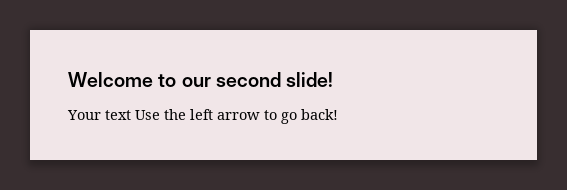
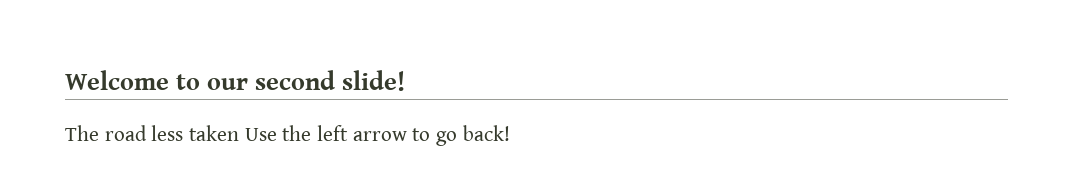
- Your text Use the left arrow to go back!
+ The road less taken Use the left arrow to go back!

